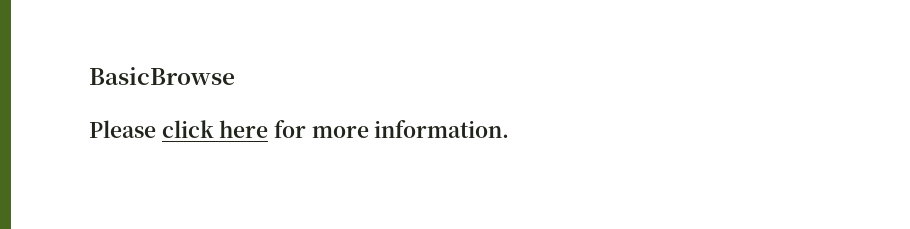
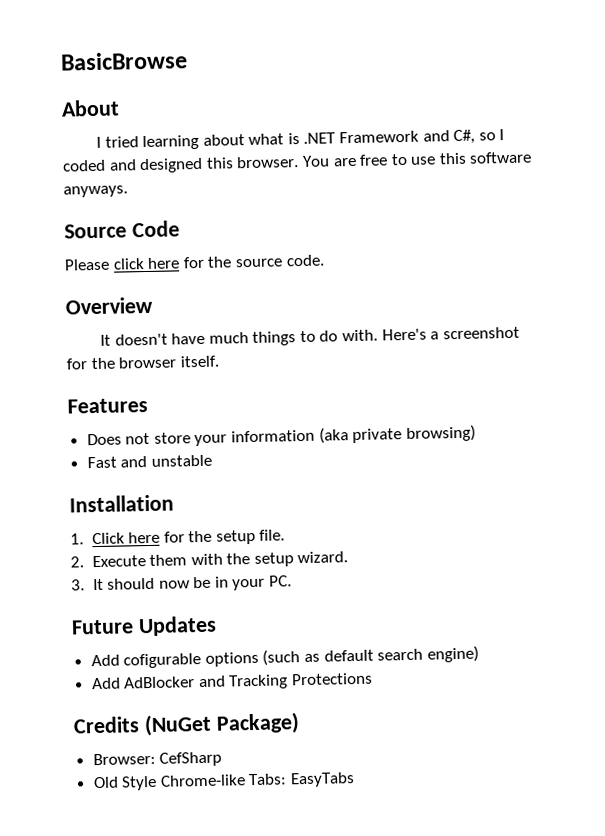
- Please click here for more information.
+ About
+ I tried learning about what is .NET Framework and C#, so I coded and designed this browser. You are free to use this software anyways.
+ Source Code
+ Please click here for the source code.
+ Overview
+ It doesn't have much things to do with. Here's a screenshot for the browser itself.
+ Features
+ Does not store your information (aka private browsing)
+ Fast and unstable
+ Installation
+ 1. Click here for the setup file.
+ 2. Execute them with the setup wizard.
+ 3. It should now be in your PC.
+ Future Updates
+ Add cofigurable options (such as default search engine)
+ Add AdBlocker and Tracking Protections
+ Credits (NuGet Package)
+ Browser: CefSharp
+ Old Style Chrome-like Tabs: EasyTabs

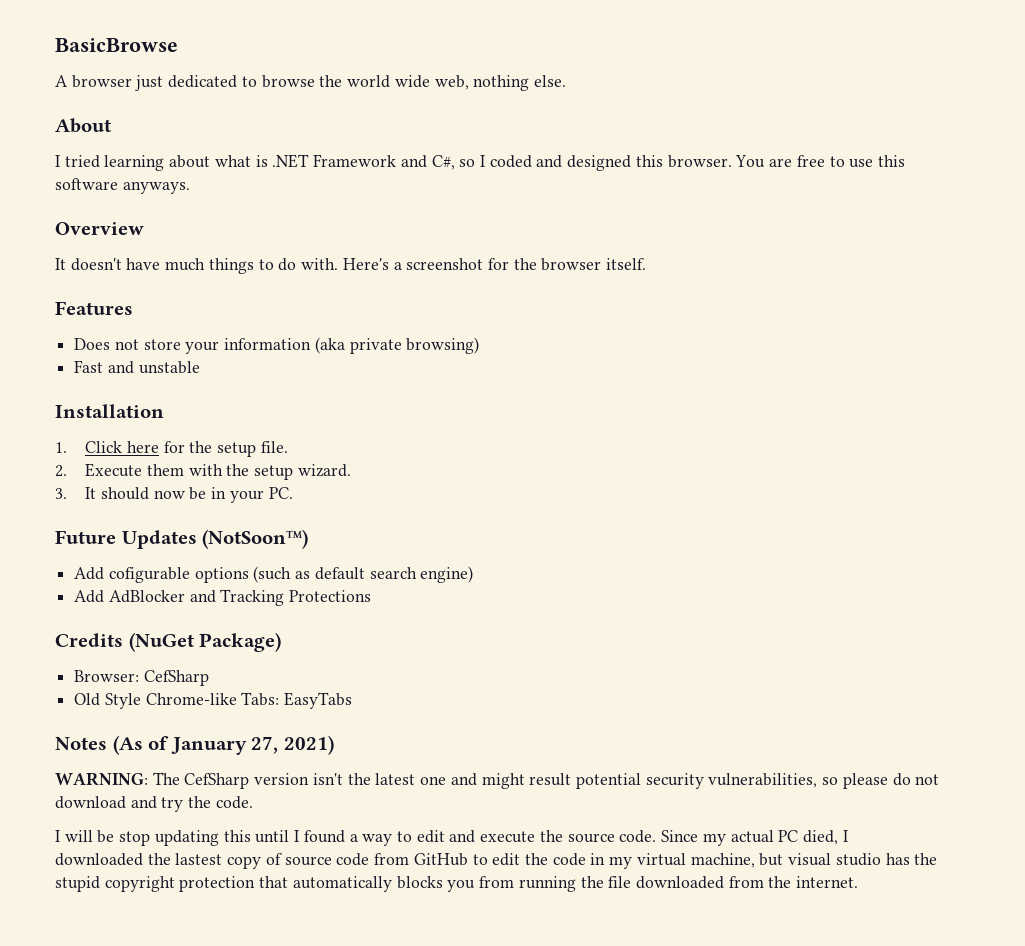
+ A browser just dedicated to browse the world wide web, nothing else.
- Source Code
- Please click here for the source code.
- Future Updates
+ Future Updates (NotSoon™)
+ Notes (As of January 27, 2021)
+ WARNING: The CefSharp version isn't the latest one and might result potential security vulnerabilities, so please do not download and try the code.
+ I will be stop updating this until I found a way to edit and execute the source code. Since my actual PC died, I downloaded the lastest copy of source code from GitHub to edit the code in my virtual machine, but visual studio has the stupid copyright protection that automatically blocks you from running the file downloaded from the internet.

